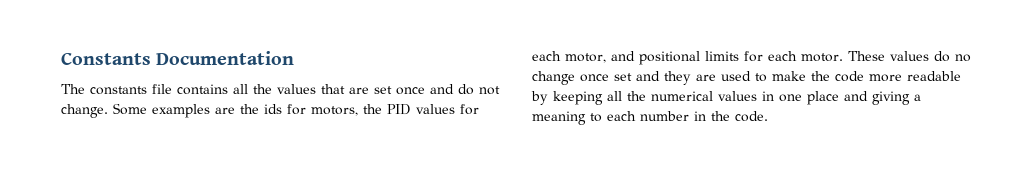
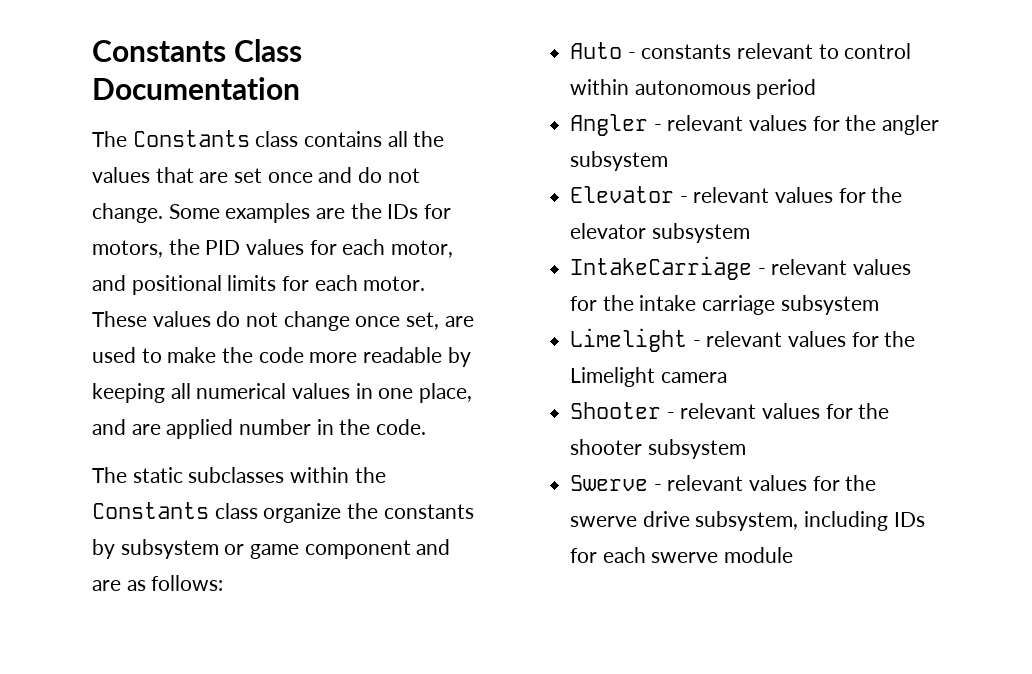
- Constants Documentation
+ Constants Class Documentation
- The constants file contains all the values that are set once and do not change.
+ The Constants class contains all the values that are set once and do not change.
- Some examples are the ids for motors, the PID values for each motor, and positional limits for each motor.
+ Some examples are the IDs for motors, the PID values for each motor, and positional limits for each motor.
- These values do no change once set and they are used to make the code more readable by keeping all the numerical values in one place and giving a meaning to each number in the code.
+ These values do not change once set, are used to make the code more readable by keeping all numerical values in one place, and are applied number in the code.
+ The static subclasses within the Constants class organize the constants by subsystem or game component and are as follows:
+ Auto - constants relevant to control within autonomous period
+ Angler - relevant values for the angler subsystem
+ Elevator - relevant values for the elevator subsystem
+ IntakeCarriage - relevant values for the intake carriage subsystem
+ Limelight - relevant values for the Limelight camera
+ Shooter - relevant values for the shooter subsystem
+ Swerve - relevant values for the swerve drive subsystem, including IDs for each swerve module

